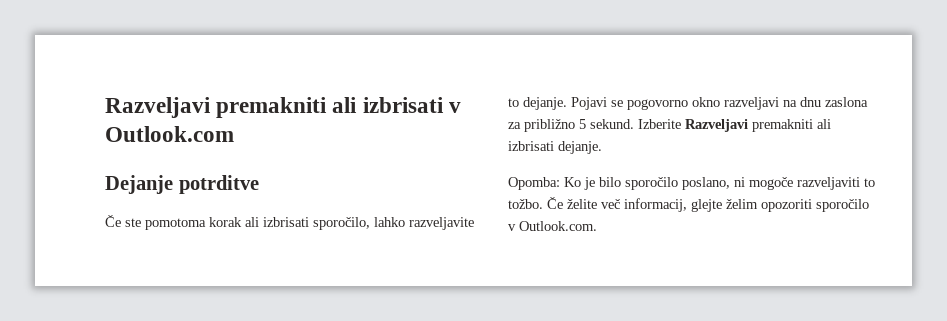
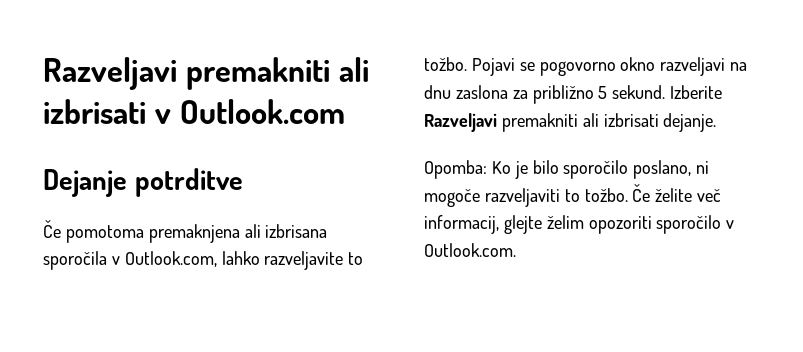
- Če ste pomotoma korak ali izbrisati sporočilo, lahko razveljavite to dejanje.
+ Če pomotoma premaknjena ali izbrisana sporočila v Outlook.com, lahko razveljavite to tožbo.

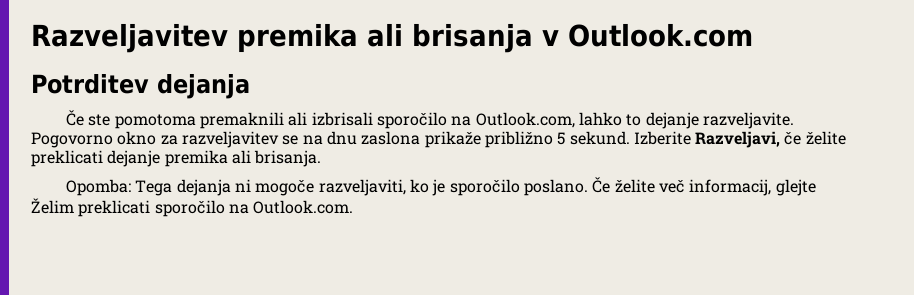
- Razveljavi premakniti ali izbrisati v Outlook.com
+ Razveljavitev premika ali brisanja v Outlook.com
- Dejanje potrditve
- Če pomotoma premaknjena ali izbrisana sporočila v Outlook.com, lahko razveljavite to tožbo. Pojavi se pogovorno okno razveljavi na dnu zaslona za približno 5 sekund.
+ Potrditev dejanja
+ Če ste pomotoma premaknili ali izbrisali sporočilo na Outlook.com, lahko to dejanje razveljavite. Pogovorno okno za razveljavitev se na dnu zaslona prikaže približno 5 sekund.
- Izberite Razveljavi premakniti ali izbrisati dejanje.
- Opomba: Ko je bilo sporočilo poslano, ni mogoče razveljaviti to tožbo.
+ Izberite Razveljavi, če želite preklicati dejanje premika ali brisanja.
+ Opomba: Tega dejanja ni mogoče razveljaviti, ko je sporočilo poslano.
- Če želite več informacij, glejte želim opozoriti sporočilo v Outlook.com.
+ Če želite več informacij, glejte Želim preklicati sporočilo na Outlook.com.

